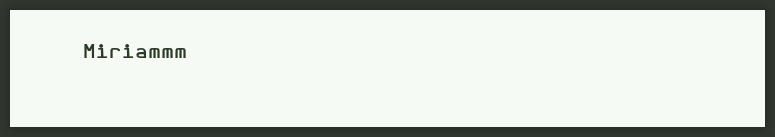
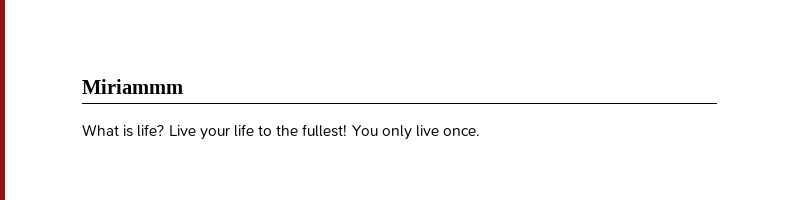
+ What is life? Live your life to the fullest! You only live once.

